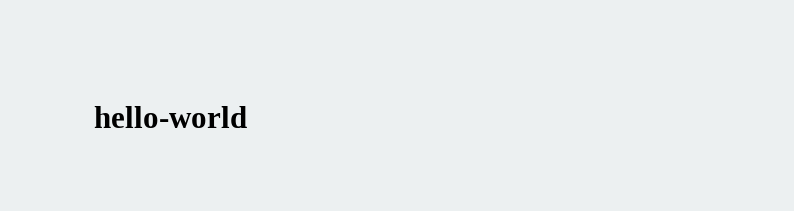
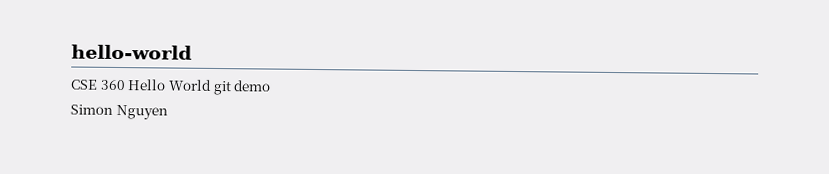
+ CSE 360 Hello World git demo
+ Simon Nguyen

